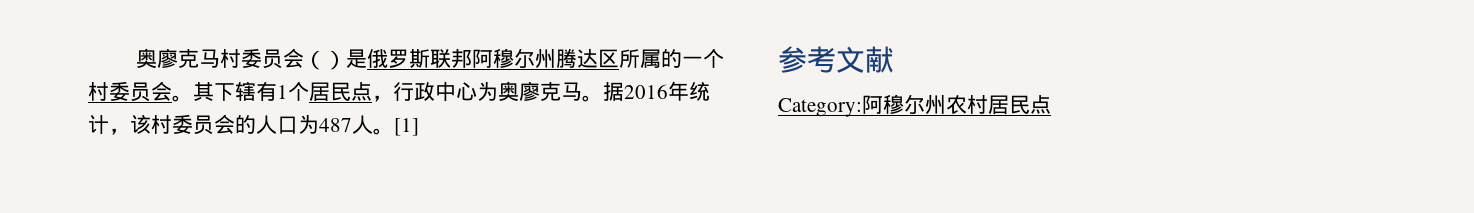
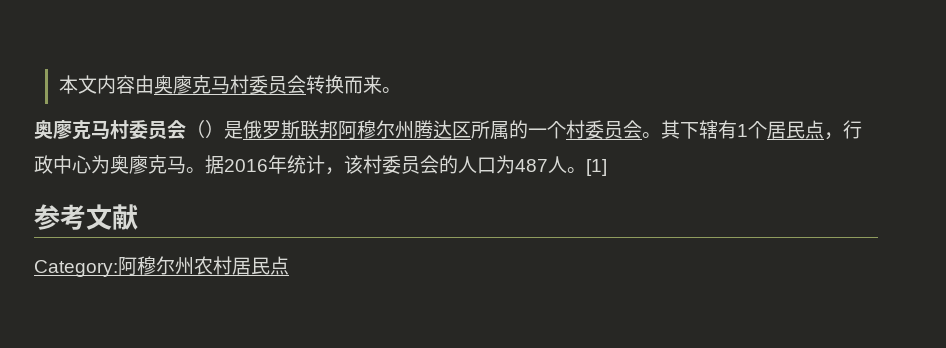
+ 本文内容由奥廖克马村委员会转换而来。

